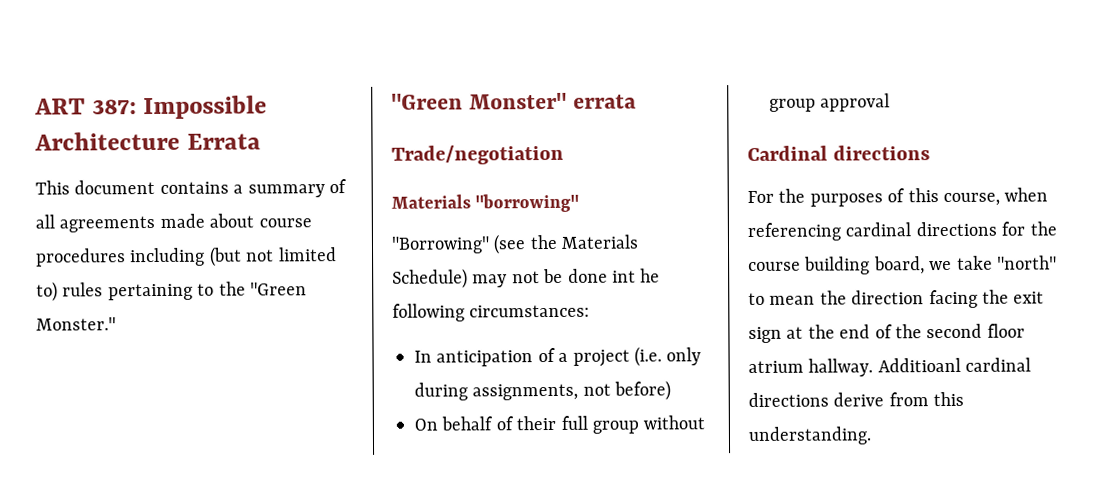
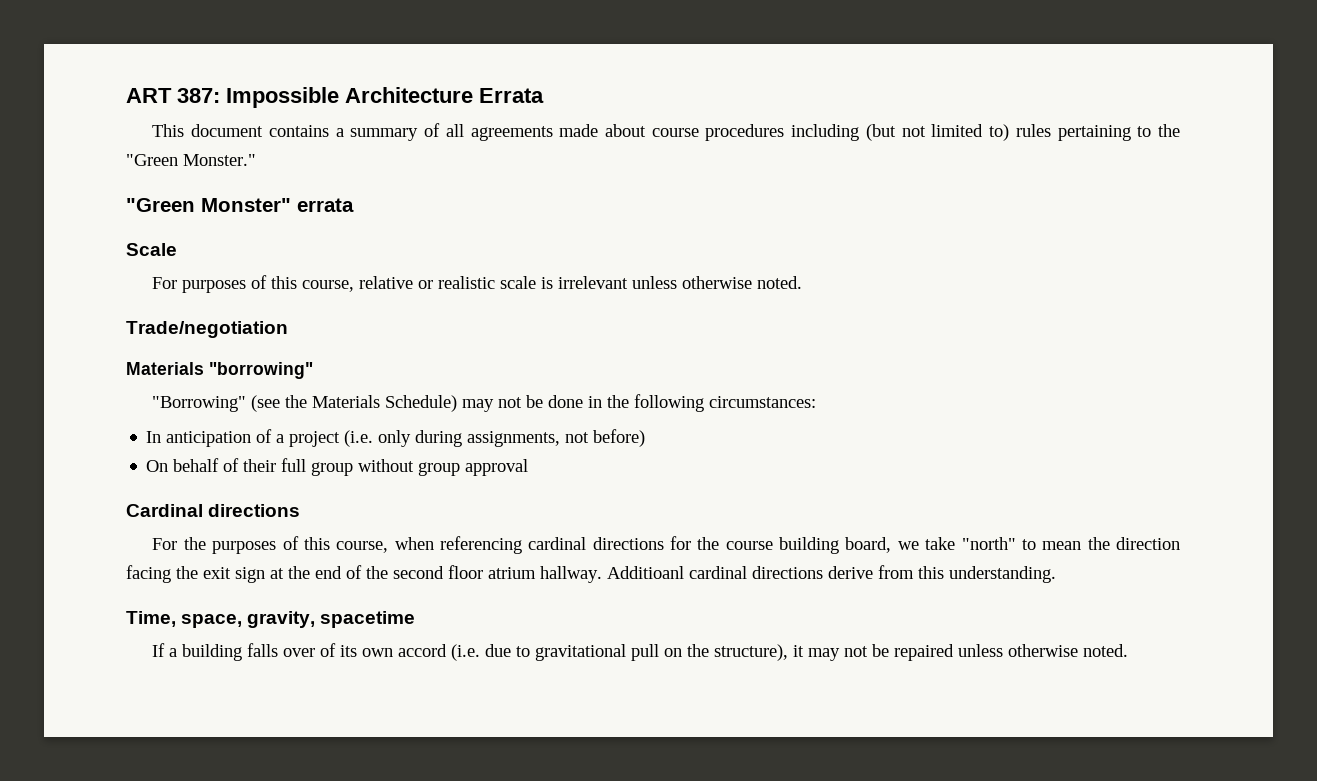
+ Scale
+ For purposes of this course, relative or realistic scale is irrelevant unless otherwise noted.
- "Borrowing" (see the Materials Schedule) may not be done int he following circumstances:
+ "Borrowing" (see the Materials Schedule) may not be done in the following circumstances:
+ Time, space, gravity, spacetime
+ If a building falls over of its own accord (i.e. due to gravitational pull on the structure), it may not be repaired unless otherwise noted.

